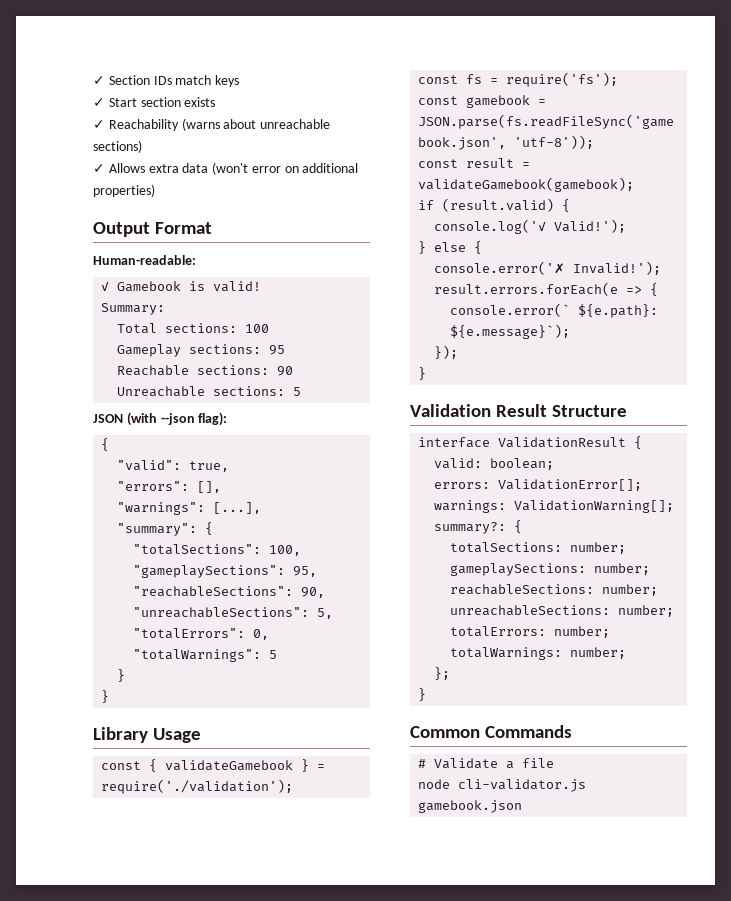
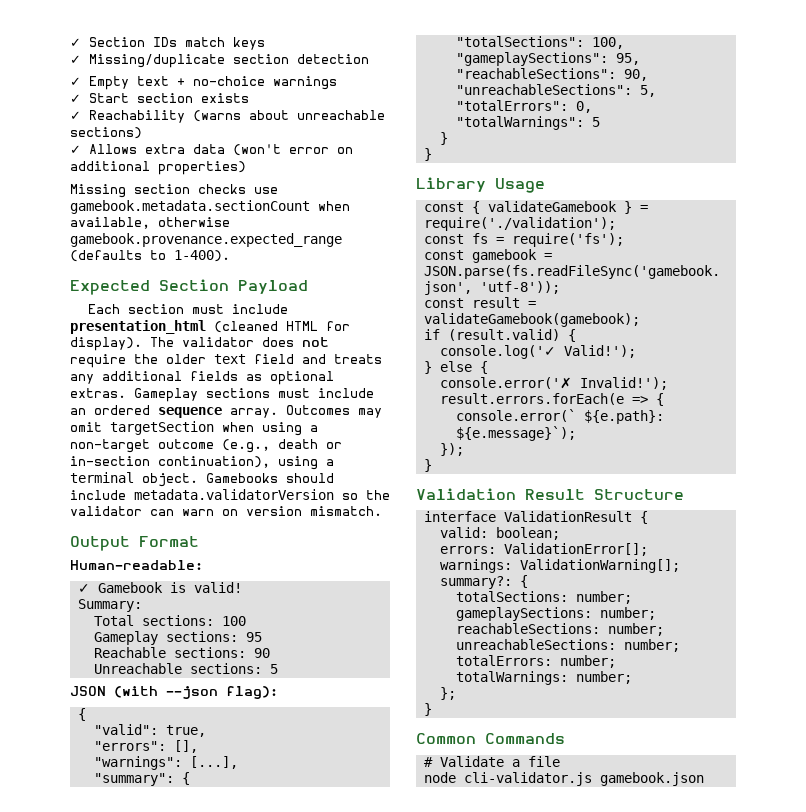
+ ✓ Missing/duplicate section detection
+ ✓ Empty text + no-choice warnings
+ Missing section checks use gamebook.metadata.sectionCount when available, otherwise gamebook.provenance.expected_range (defaults to 1-400).
+ Expected Section Payload
+ Each section must include presentation_html (cleaned HTML for display). The validator does not require the older text field and treats any additional fields as optional extras. Gameplay sections must include an ordered sequence array. Outcomes may omit targetSection when using a non-target outcome (e.g., death or in-section continuation), using a terminal object. Gamebooks should include metadata.validatorVersion so the validator can warn on version mismatch.

